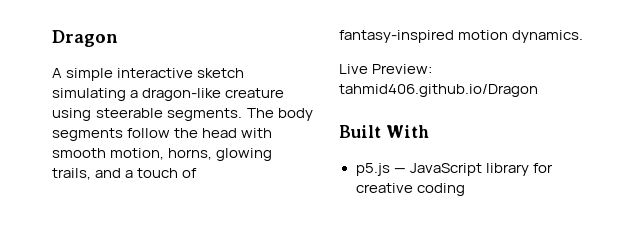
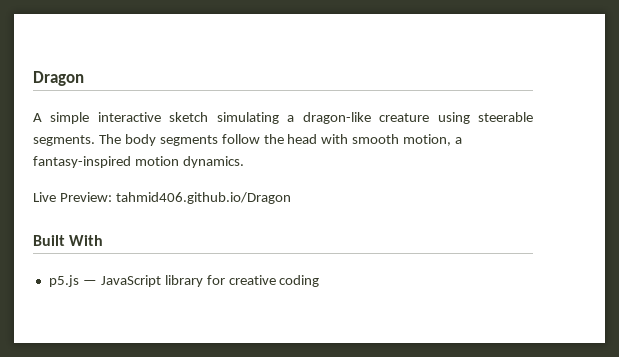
- The body segments follow the head with smooth motion, horns, glowing trails, and a touch of fantasy-inspired motion dynamics.
+ The body segments follow the head with smooth motion, a fantasy-inspired motion dynamics.

